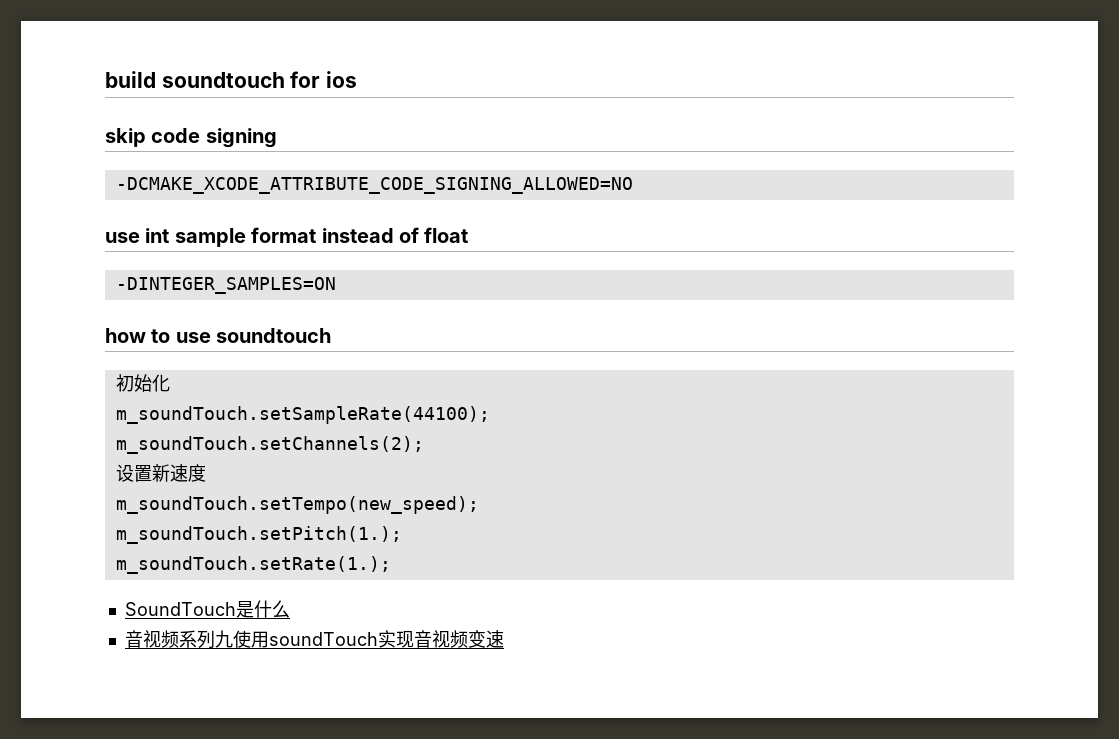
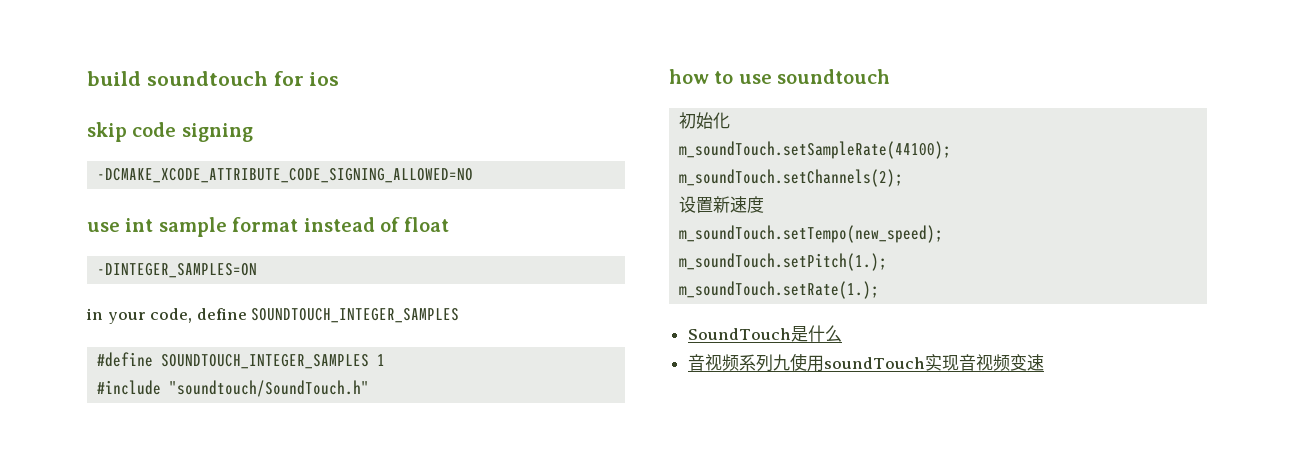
+ in your code, define SOUNDTOUCH_INTEGER_SAMPLES
+ #define SOUNDTOUCH_INTEGER_SAMPLES 1
+ #include "soundtouch/SoundTouch.h"

